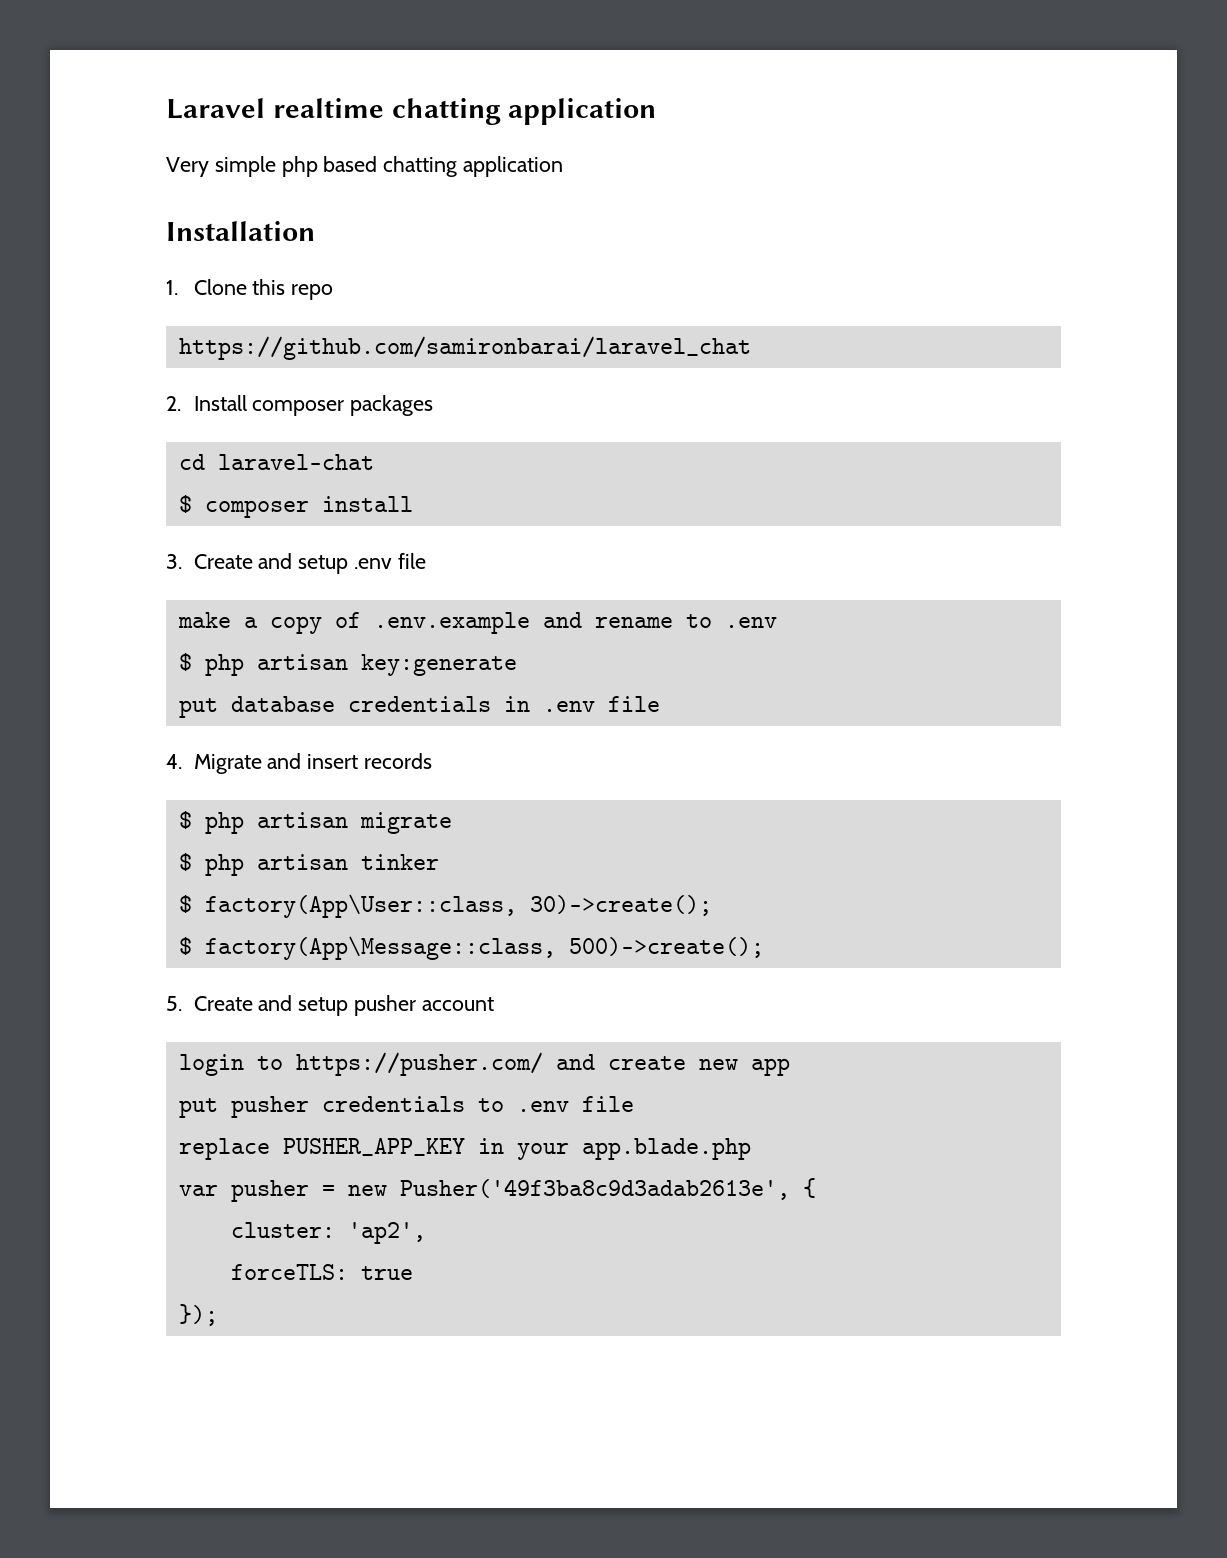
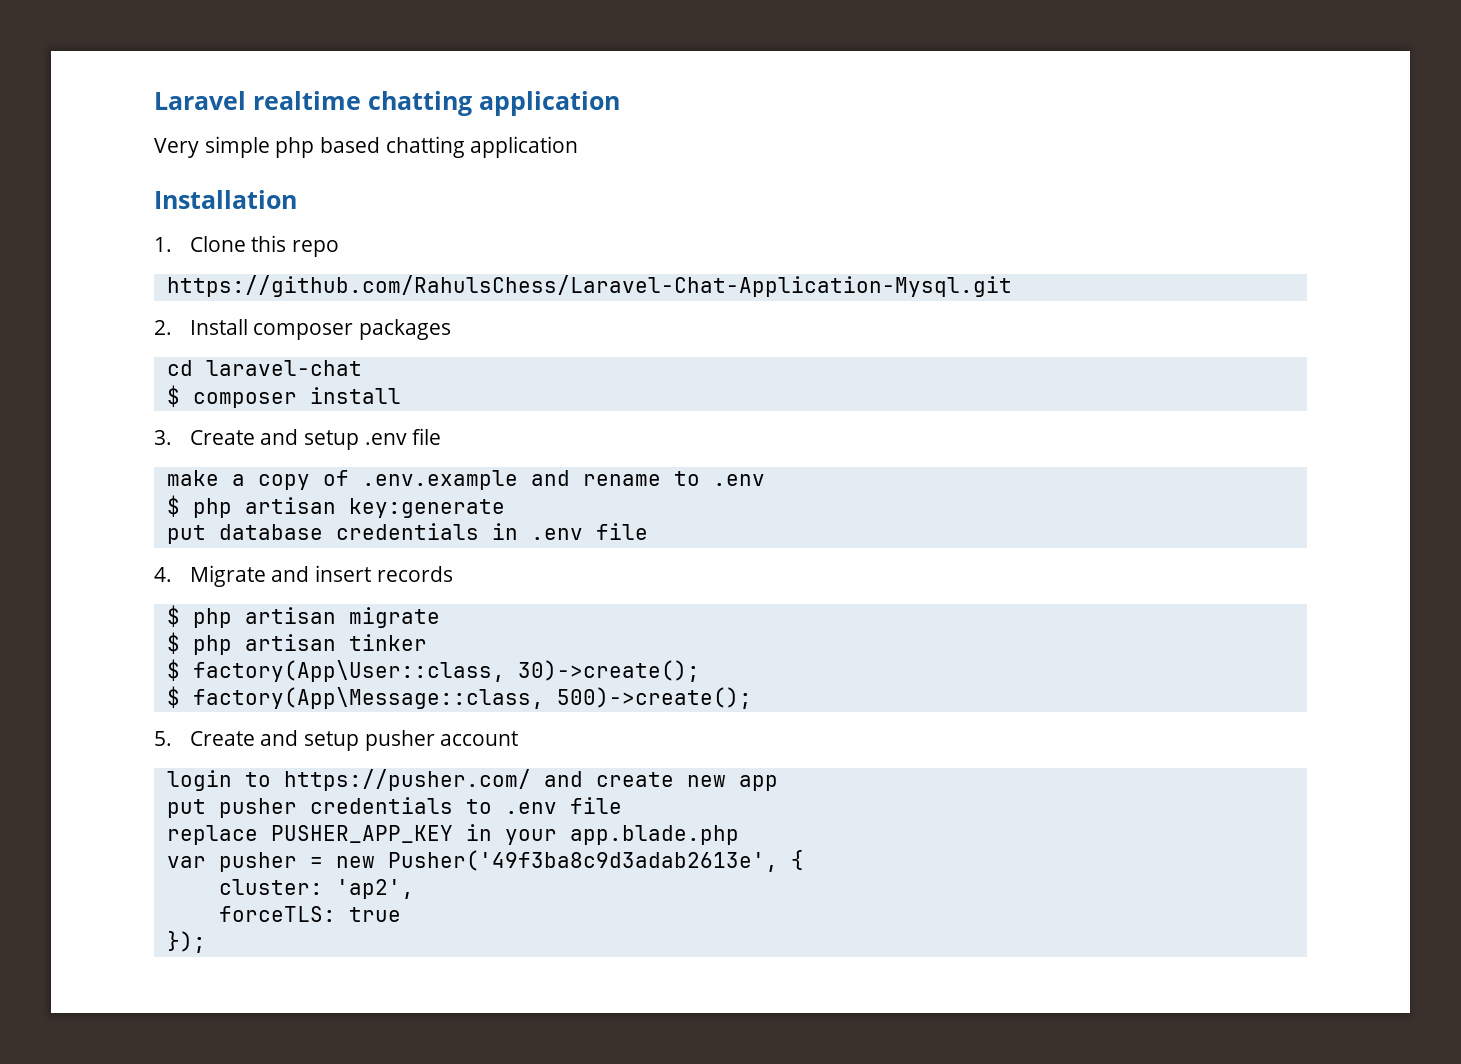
- https://github.com/samironbarai/laravel_chat
+ https://github.com/RahulsChess/Laravel-Chat-Application-Mysql.git

